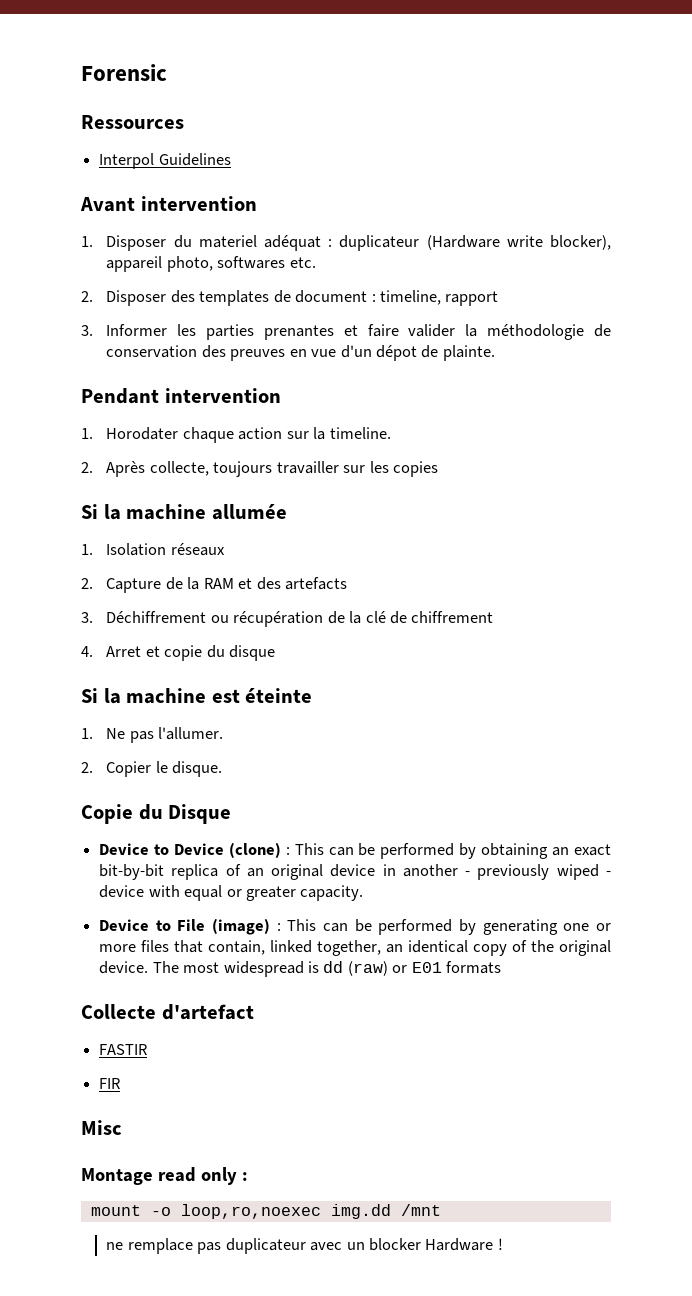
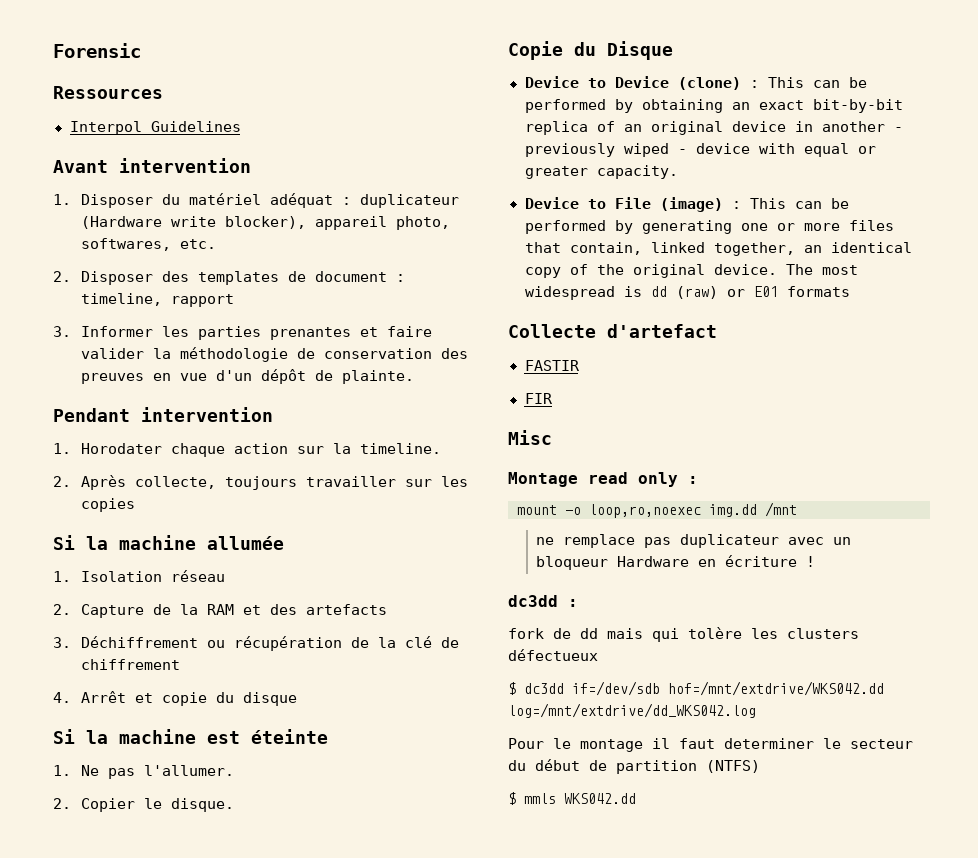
- 1. Disposer du materiel adéquat : duplicateur (Hardware write blocker), appareil photo, softwares etc.
+ 1. Disposer du matériel adéquat : duplicateur (Hardware write blocker), appareil photo, softwares, etc.
- 3. Informer les parties prenantes et faire valider la méthodologie de conservation des preuves en vue d'un dépot de plainte.
+ 3. Informer les parties prenantes et faire valider la méthodologie de conservation des preuves en vue d'un dépôt de plainte.
- 1. Isolation réseaux
+ 1. Isolation réseau
- 4. Arret et copie du disque
+ 4. Arrêt et copie du disque
- ne remplace pas duplicateur avec un blocker Hardware !
+ ne remplace pas duplicateur avec un bloqueur Hardware en écriture !
+ dc3dd :
+ fork de dd mais qui tolère les clusters défectueux
+ $ dc3dd if=/dev/sdb hof=/mnt/extdrive/WKS042.dd log=/mnt/extdrive/dd_WKS042.log
+ Pour le montage il faut determiner le secteur du début de partition (NTFS)
+ $ mmls WKS042.dd

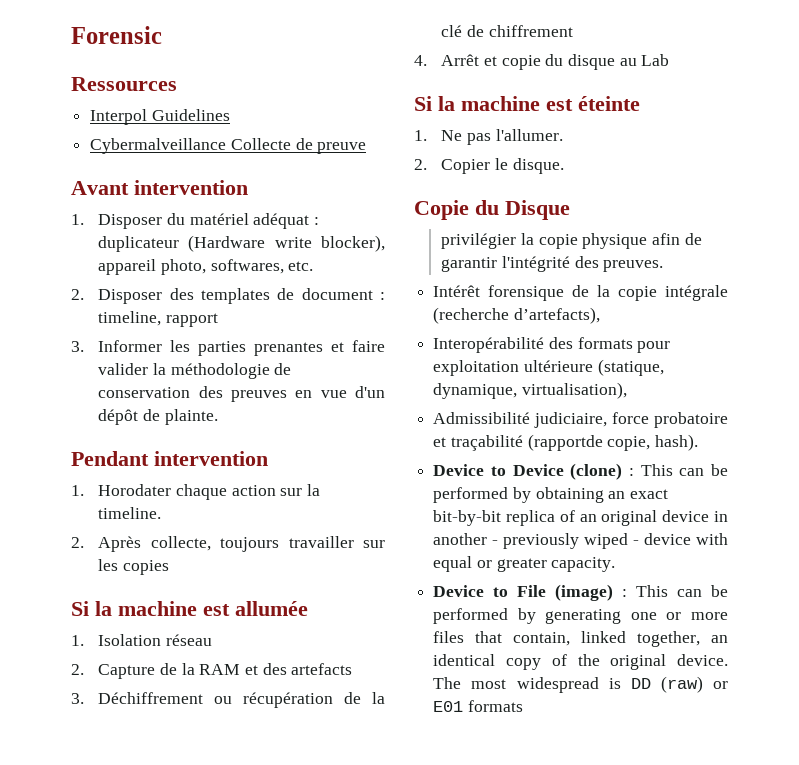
+ Cybermalveillance Collecte de preuve
- Si la machine allumée
+ Si la machine est allumée
- 4. Arrêt et copie du disque
+ 4. Arrêt et copie du disque au Lab
+ privilégier la copie physique afin de garantir l'intégrité des preuves.
+ Intérêt forensique de la copie intégrale (recherche d’artefacts),
+ Interopérabilité des formats pour exploitation ultérieure (statique, dynamique, virtualisation),
+ Admissibilité judiciaire, force probatoire et traçabilité (rapportde copie, hash).
- The most widespread is dd (raw) or E01 formats
+ The most widespread is DD (raw) or E01 formats
- Collecte d'artefact
- FASTIR
- FIR
- Misc
- Montage read only :
- mount -o loop,ro,noexec img.dd /mnt
- ne remplace pas duplicateur avec un bloqueur Hardware en écriture !
- dc3dd :
- fork de dd mais qui tolère les clusters défectueux
- $ dc3dd if=/dev/sdb hof=/mnt/extdrive/WKS042.dd log=/mnt/extdrive/dd_WKS042.log
- Pour le montage il faut determiner le secteur du début de partition (NTFS)
- $ mmls WKS042.dd

